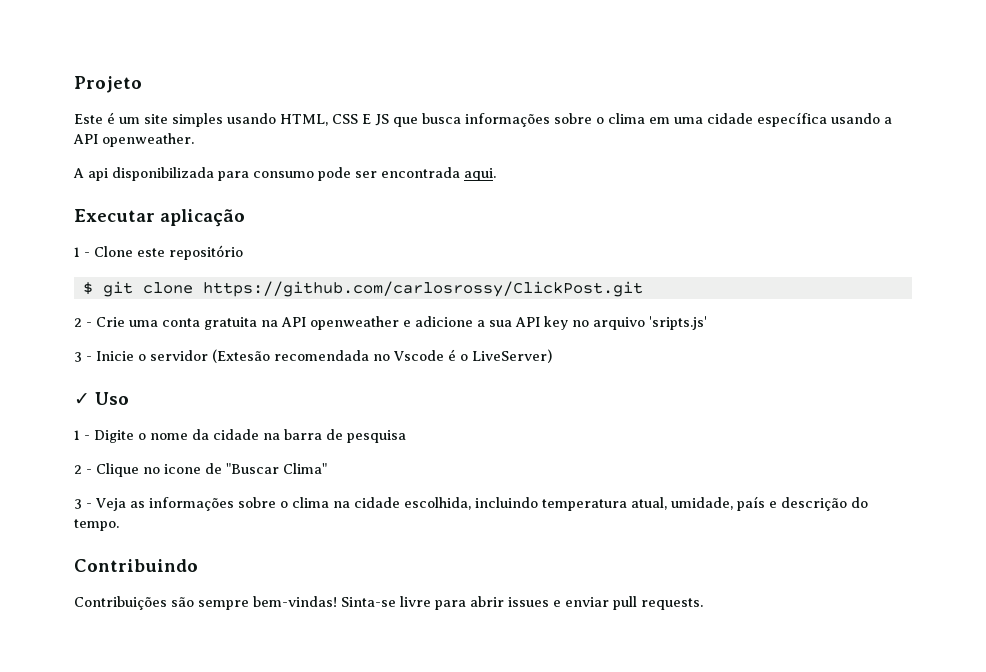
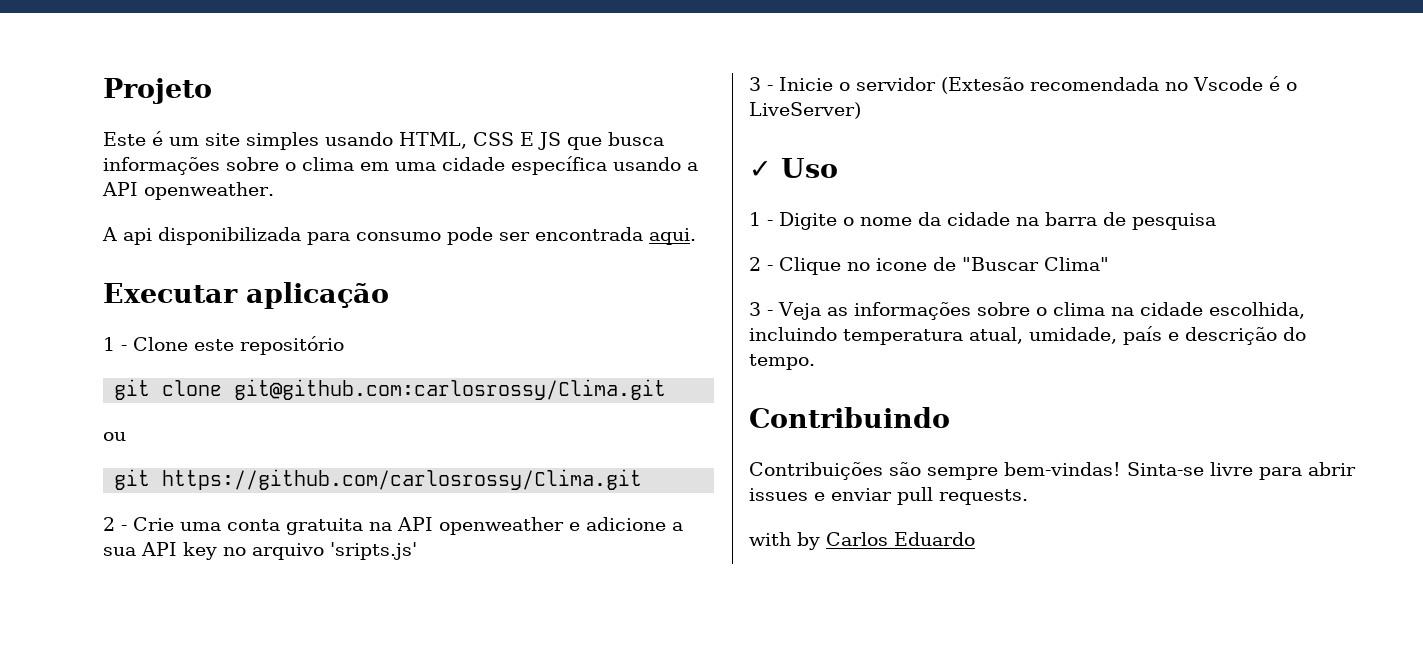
- $ git clone https://github.com/carlosrossy/ClickPost.git
+ git clone git@github.com:carlosrossy/Clima.git
+ ou
+ git https://github.com/carlosrossy/Clima.git
+ with by Carlos Eduardo

